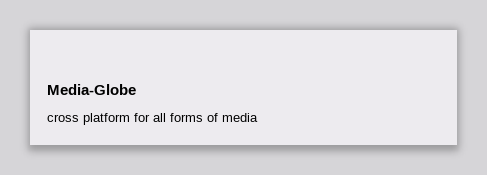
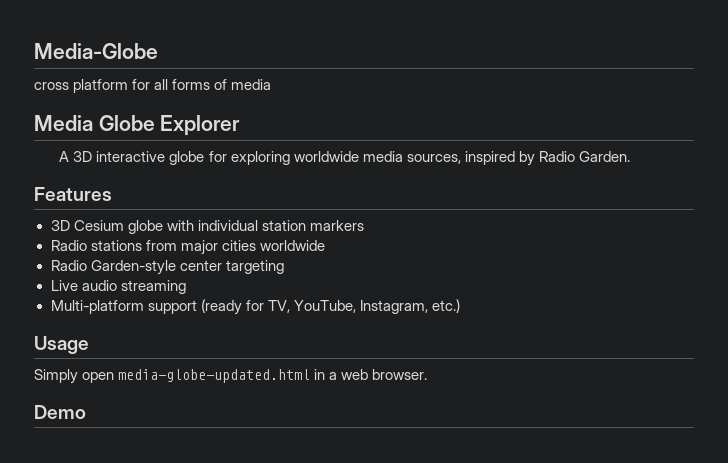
+ Media Globe Explorer
+ A 3D interactive globe for exploring worldwide media sources, inspired by Radio Garden.
+ Features
+ 3D Cesium globe with individual station markers
+ Radio stations from major cities worldwide
+ Radio Garden-style center targeting
+ Live audio streaming
+ Multi-platform support (ready for TV, YouTube, Instagram, etc.)
+ Usage
+ Simply open media-globe-updated.html in a web browser.
+ Demo

